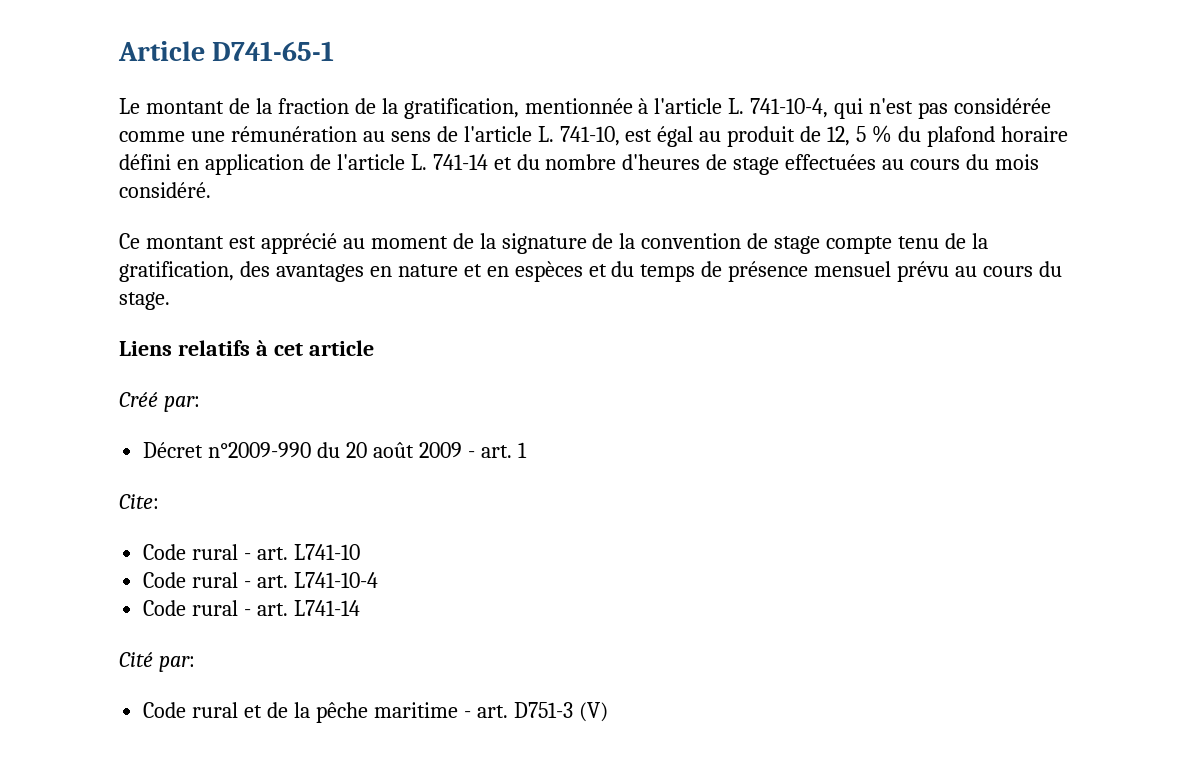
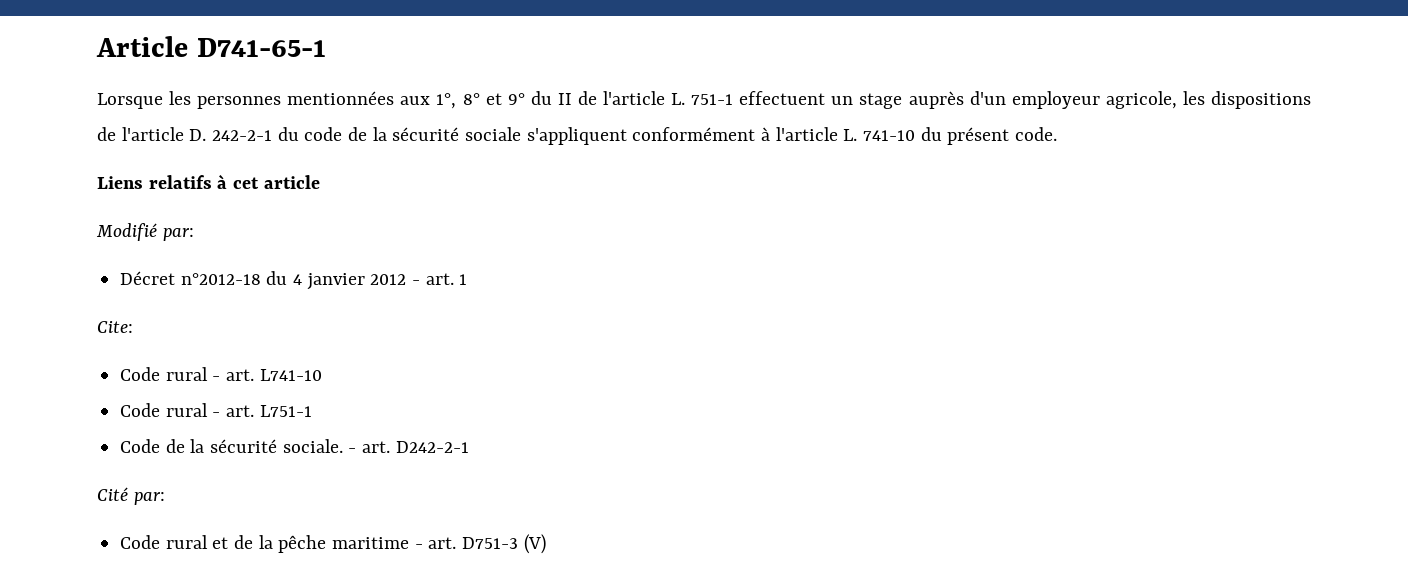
- Le montant de la fraction de la gratification, mentionnée à l'article L. 741-10-4, qui n'est pas considérée comme une rémunération au sens de l'article L. 741-10, est égal au produit de 12, 5 % du plafond horaire défini en application de l'article L. 741-14 et du nombre d'heures de stage effectuées au cours du mois considéré.
- Ce montant est apprécié au moment de la signature de la convention de stage compte tenu de la gratification, des avantages en nature et en espèces et du temps de présence mensuel prévu au cours du stage.
+ Lorsque les personnes mentionnées aux 1°, 8° et 9° du II de l'article L. 751-1 effectuent un stage auprès d'un employeur agricole, les dispositions de l'article D. 242-2-1 du code de la sécurité sociale s'appliquent conformément à l'article L. 741-10 du présent code.
- Créé par:
+ Modifié par:
- Décret n°2009-990 du 20 août 2009 - art. 1
+ Décret n°2012-18 du 4 janvier 2012 - art. 1
- Code rural - art. L741-10-4
- Code rural - art. L741-14
+ Code rural - art. L751-1
+ Code de la sécurité sociale. - art. D242-2-1

